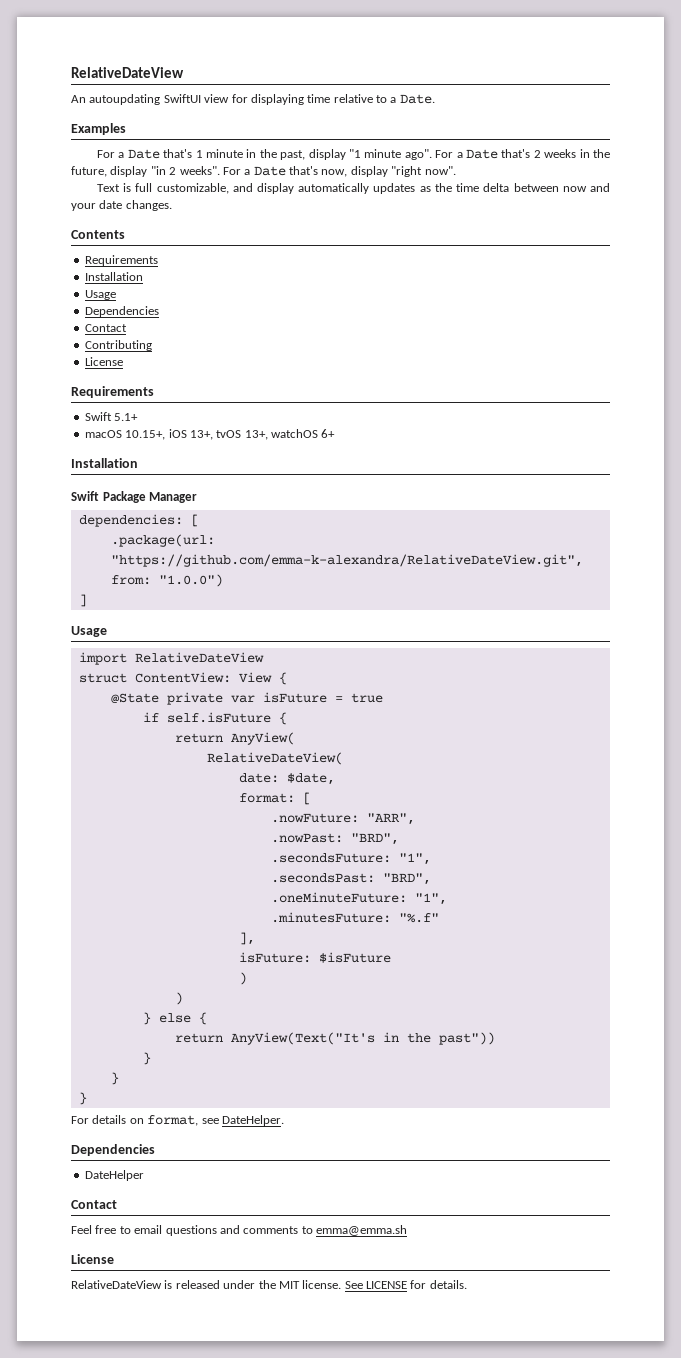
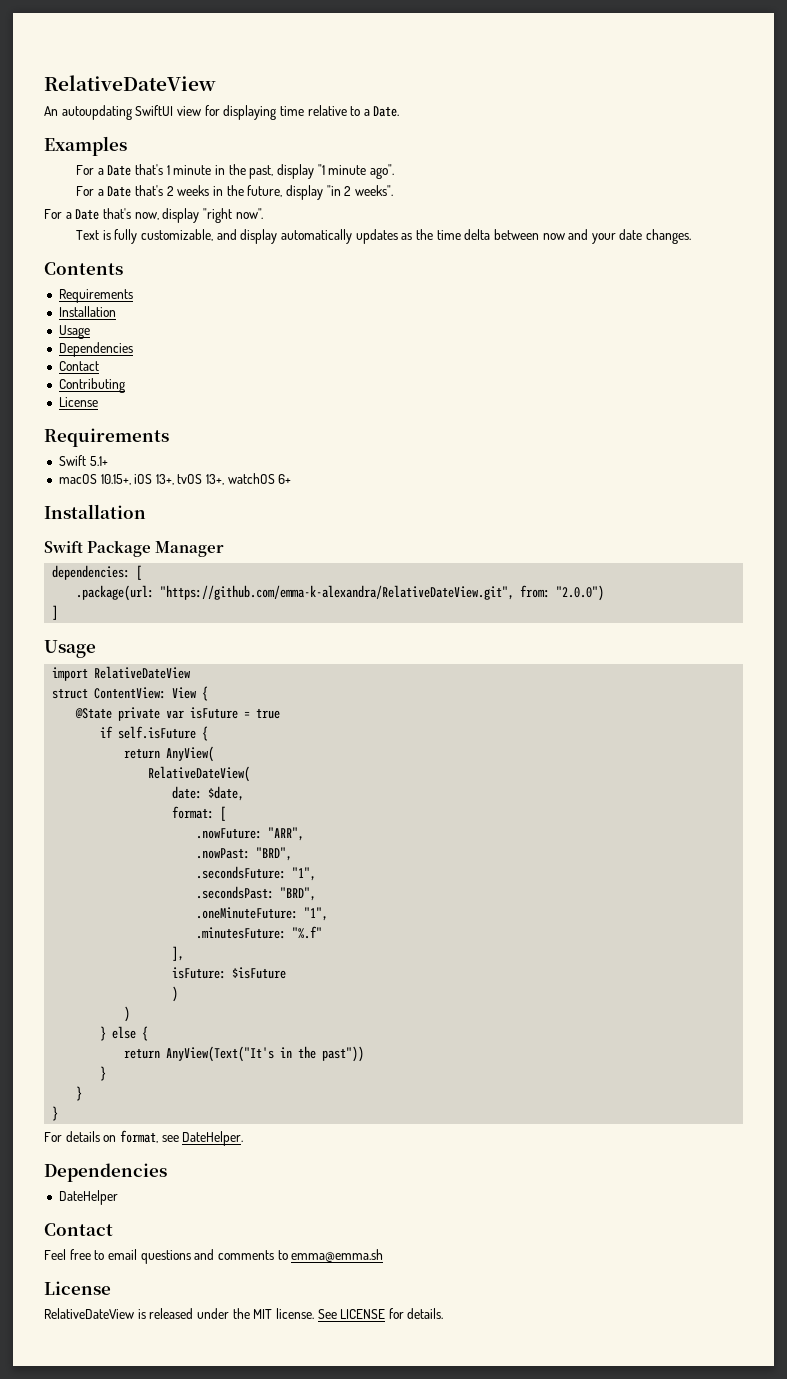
- For a Date that's 1 minute in the past, display "1 minute ago". For a Date that's 2 weeks in the future, display "in 2 weeks". For a Date that's now, display "right now".
+ For a Date that's 1 minute in the past, display "1 minute ago".
+ For a Date that's 2 weeks in the future, display "in 2 weeks".
+ For a Date that's now, display "right now".
- Text is full customizable, and display automatically updates as the time delta between now and your date changes.
+ Text is fully customizable, and display automatically updates as the time delta between now and your date changes.
- .package(url: "https://github.com/emma-k-alexandra/RelativeDateView.git", from: "1.0.0")
+ .package(url: "https://github.com/emma-k-alexandra/RelativeDateView.git", from: "2.0.0")

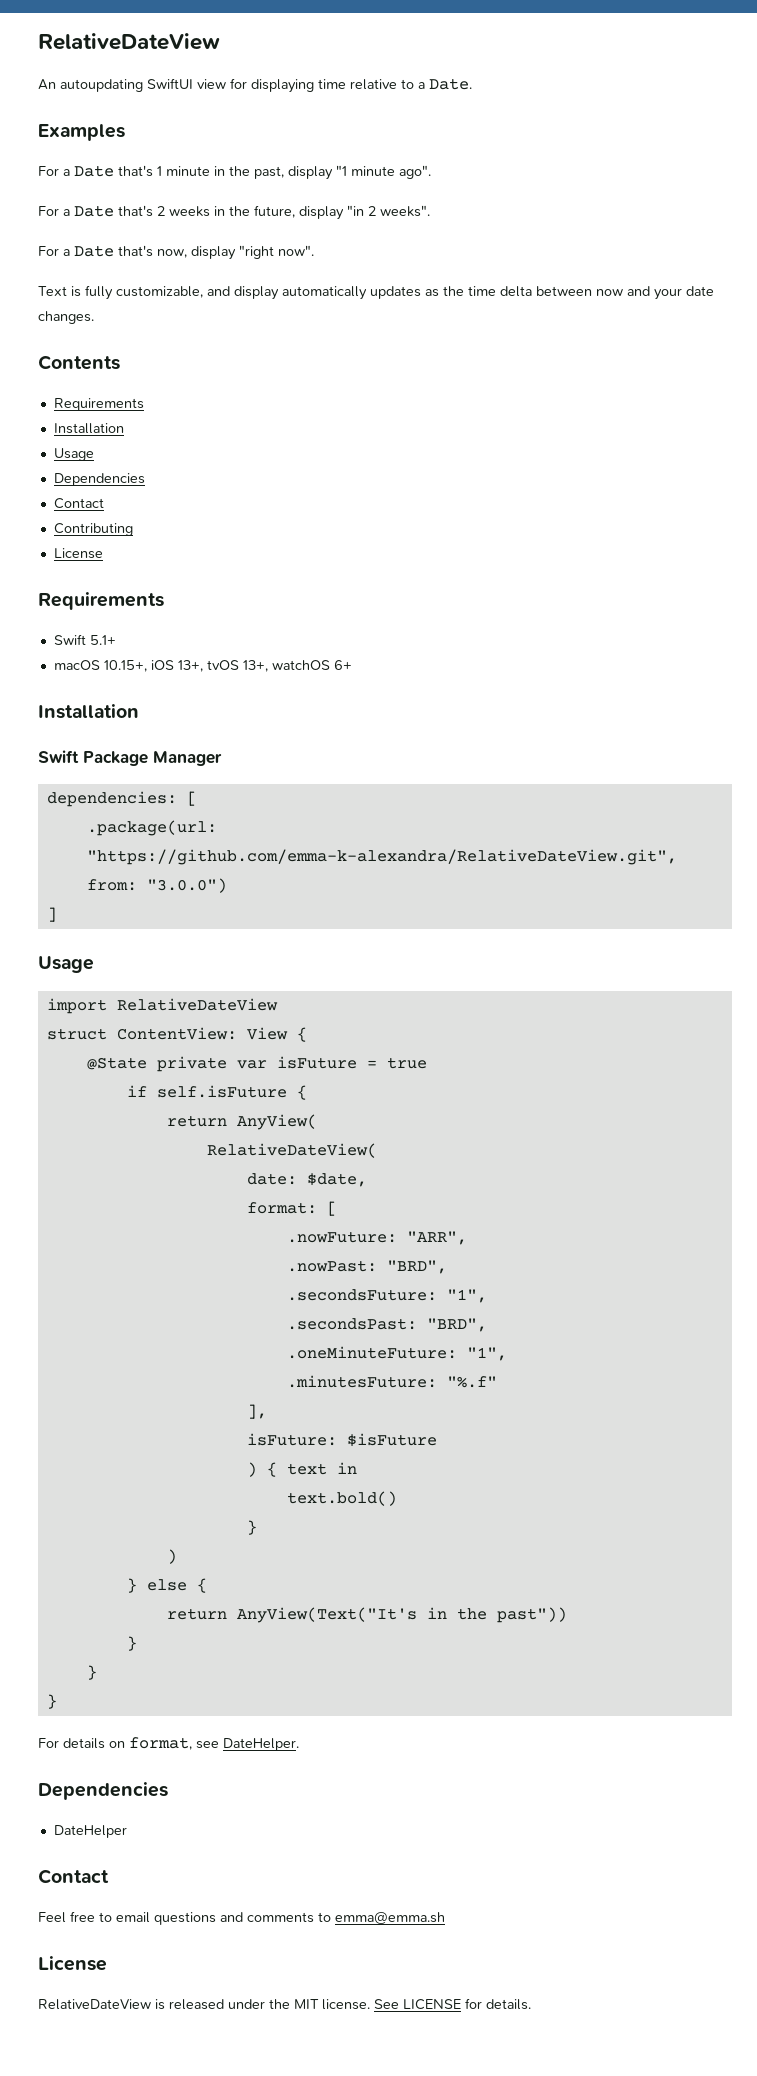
- .package(url: "https://github.com/emma-k-alexandra/RelativeDateView.git", from: "2.0.0")
+ .package(url: "https://github.com/emma-k-alexandra/RelativeDateView.git", from: "3.0.0")
  isFuture: $isFuture
- )
+ ) { text in
+ text.bold()
+ }

